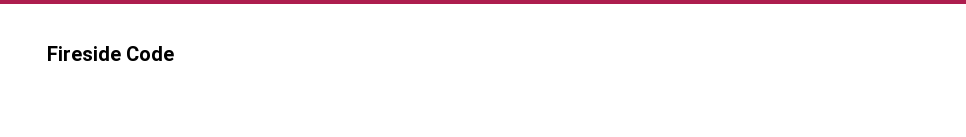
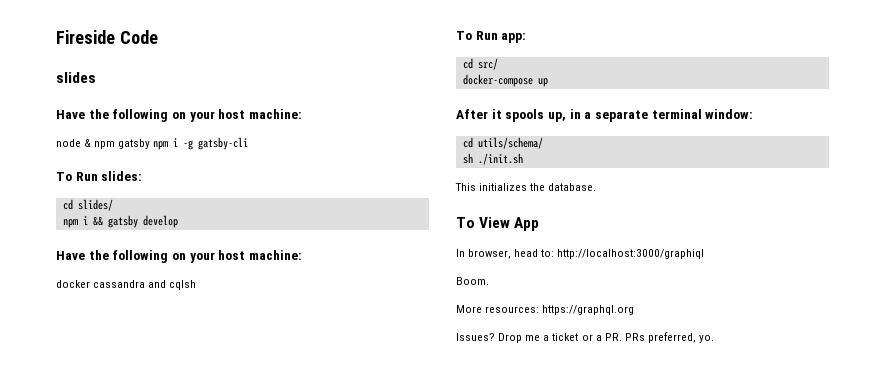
+ slides
+ Have the following on your host machine:
+ node & npm gatsby npm i -g gatsby-cli
+ To Run slides:
+ cd slides/
+ npm i && gatsby develop
+ Have the following on your host machine:
+ docker cassandra and cqlsh
+ To Run app:
+ cd src/
+ docker-compose up
+ After it spools up, in a separate terminal window:
+ cd utils/schema/
+ sh ./init.sh
+ This initializes the database.
+ To View App
+ In browser, head to: http://localhost:3000/graphiql
+ Boom.
+ More resources: https://graphql.org
+ Issues? Drop me a ticket or a PR. PRs preferred, yo.

